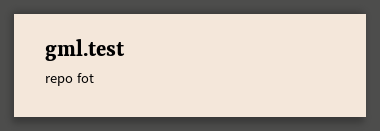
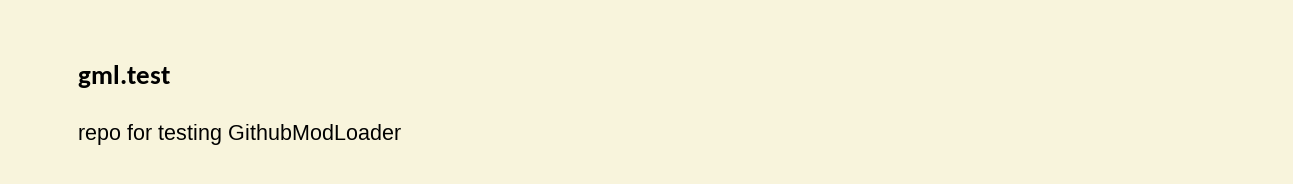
- repo fot
+ repo for testing GithubModLoader

